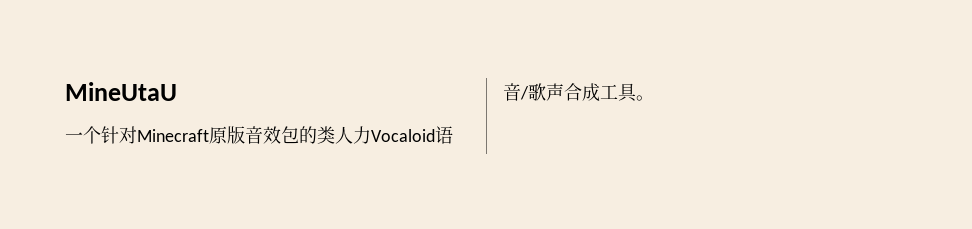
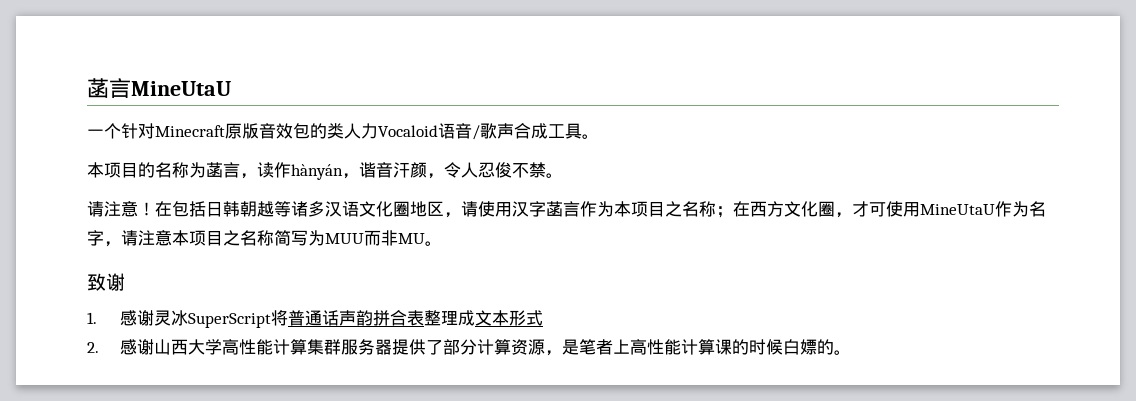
- MineUtaU
+ 菡言MineUtaU
+ 本项目的名称为菡言，读作hànyán，谐音汗颜，令人忍俊不禁。
+ 请注意！在包括日韩朝越等诸多汉语文化圈地区，请使用汉字菡言作为本项目之名称；在西方文化圈，才可使用MineUtaU作为名字，请注意本项目之名称简写为MUU而非MU。
+ 致谢
+ 1.感谢灵冰SuperScript将普通话声韵拼合表整理成文本形式
+ 2.感谢山西大学高性能计算集群服务器提供了部分计算资源，是笔者上高性能计算课的时候白嫖的。

